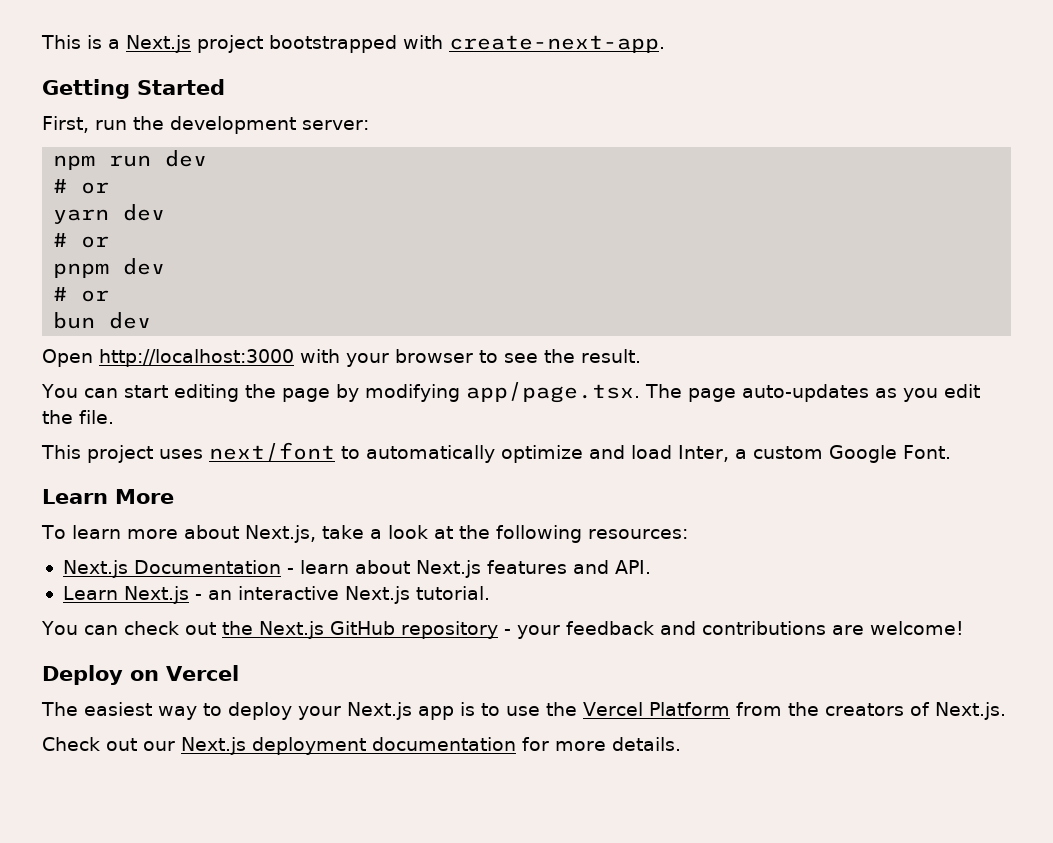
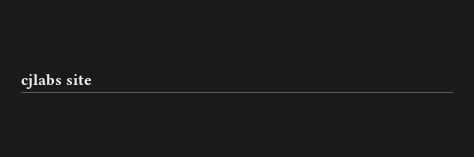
- This is a Next.js project bootstrapped with create-next-app.
- Getting Started
- First, run the development server:
- npm run dev
- # or
- yarn dev
- # or
- pnpm dev
- # or
- bun dev
- Open http://localhost:3000 with your browser to see the result.
- You can start editing the page by modifying app/page.tsx. The page auto-updates as you edit the file.
- This project uses next/font to automatically optimize and load Inter, a custom Google Font.
- Learn More
- To learn more about Next.js, take a look at the following resources:
- Next.js Documentation - learn about Next.js features and API.
- Learn Next.js - an interactive Next.js tutorial.
- You can check out the Next.js GitHub repository - your feedback and contributions are welcome!
- Deploy on Vercel
- The easiest way to deploy your Next.js app is to use the Vercel Platform from the creators of Next.js.
- Check out our Next.js deployment documentation for more details.
+ cjlabs site

